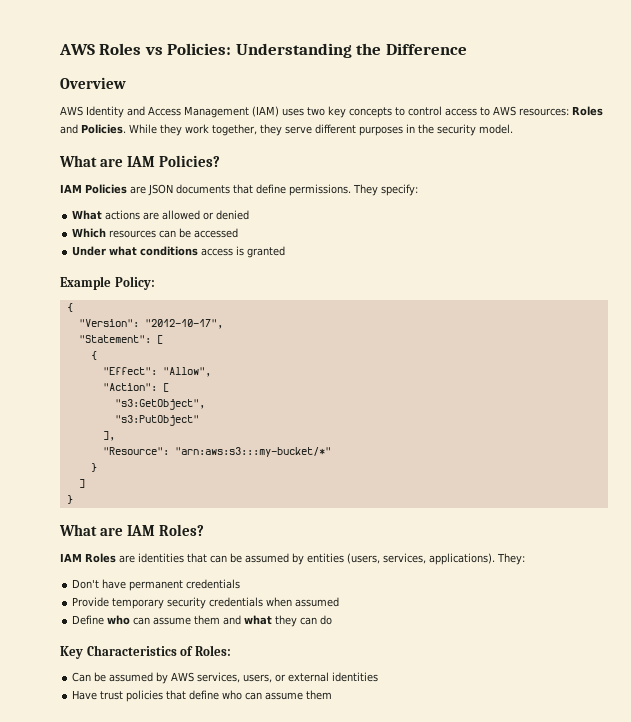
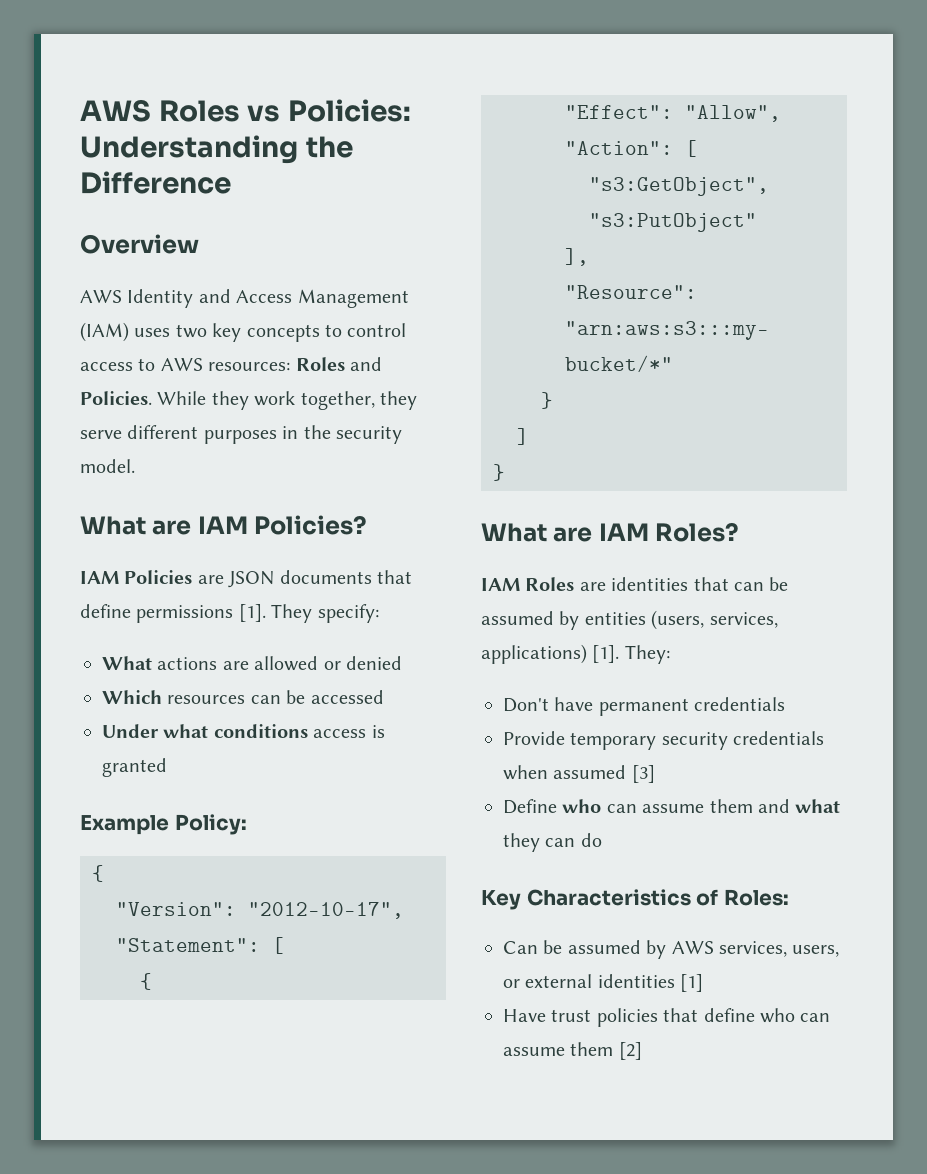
- IAM Policies are JSON documents that define permissions.
+ IAM Policies are JSON documents that define permissions [1].
- IAM Roles are identities that can be assumed by entities (users, services, applications).
+ IAM Roles are identities that can be assumed by entities (users, services, applications) [1].
- Provide temporary security credentials when assumed
+ Provide temporary security credentials when assumed [3]
- Can be assumed by AWS services, users, or external identities
+ Can be assumed by AWS services, users, or external identities [1]
- Have trust policies that define who can assume them
+ Have trust policies that define who can assume them [2]

